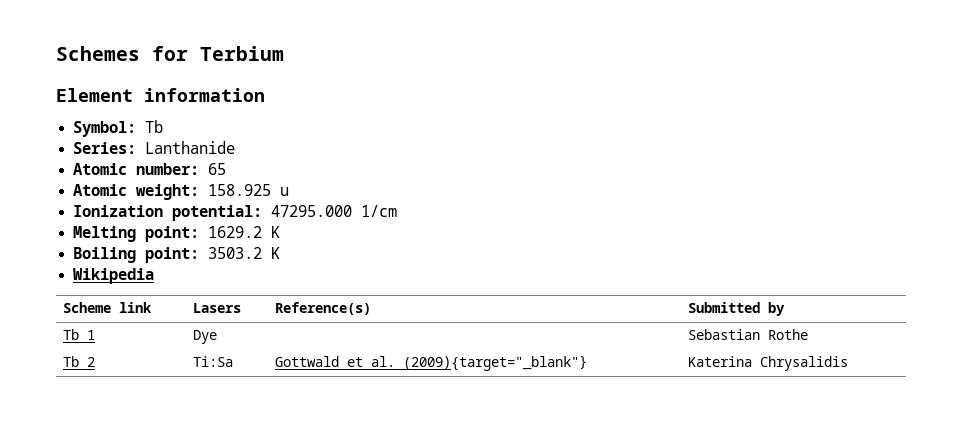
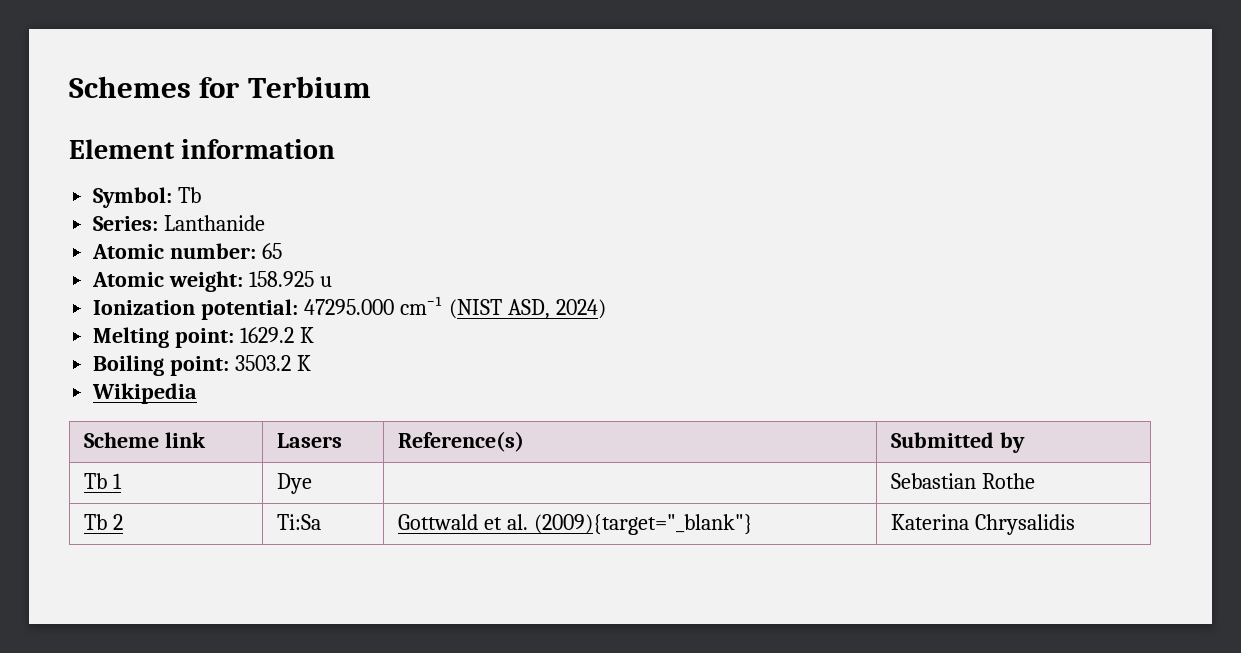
- Ionization potential: 47295.000 1/cm
+ Ionization potential: 47295.000 cm⁻¹ (NIST ASD, 2024)

